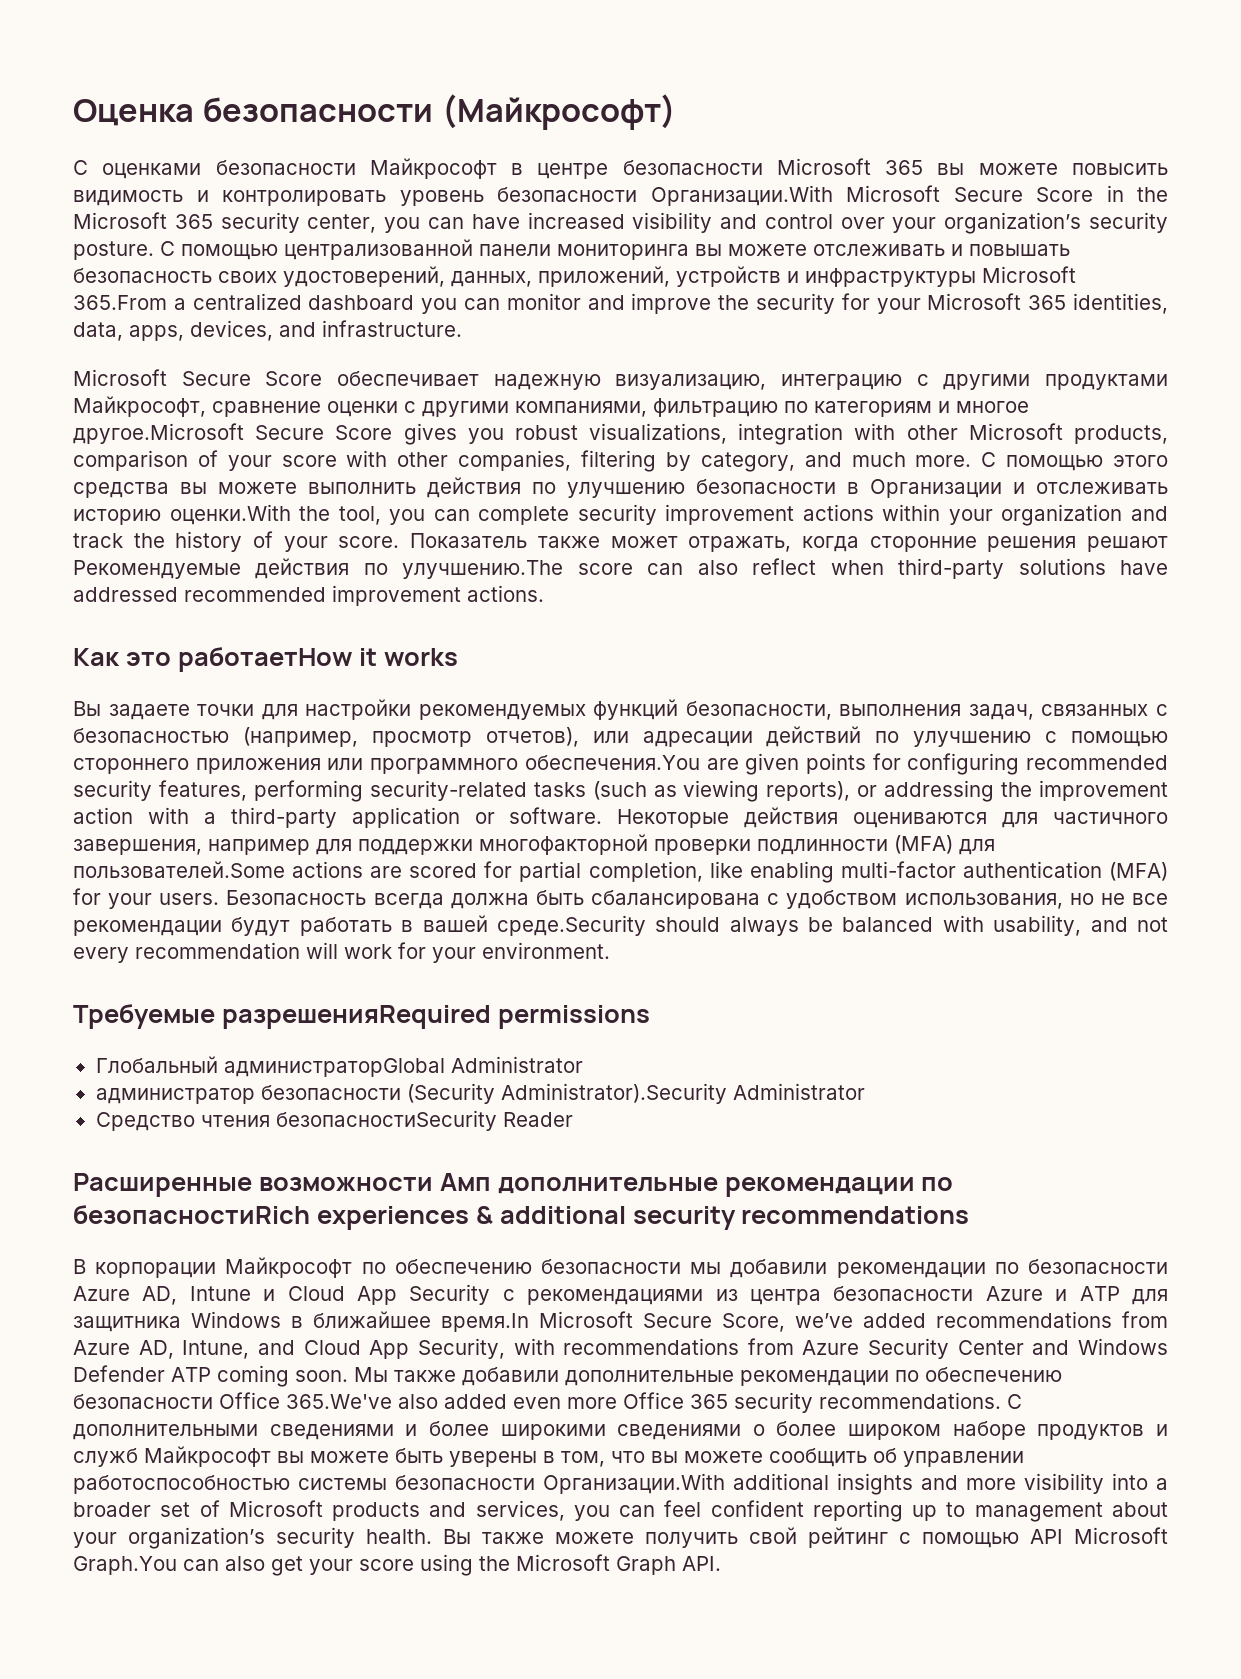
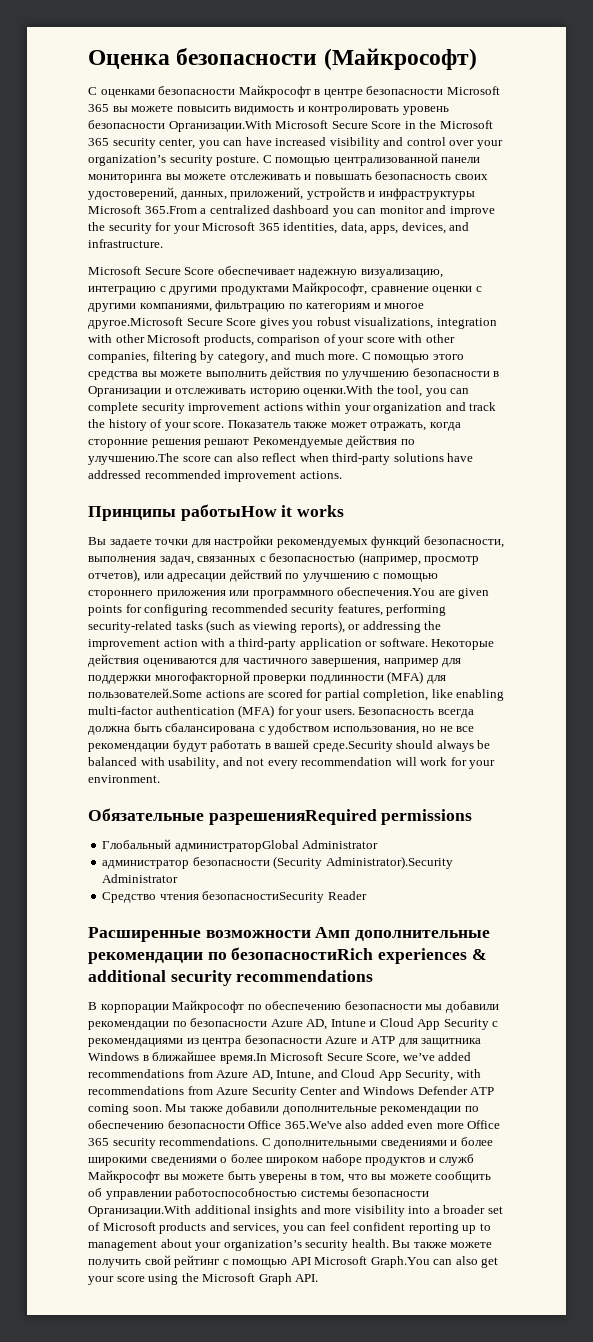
- Как это работаетHow it works
+ Принципы работыHow it works
- Требуемые разрешенияRequired permissions
+ Обязательные разрешенияRequired permissions

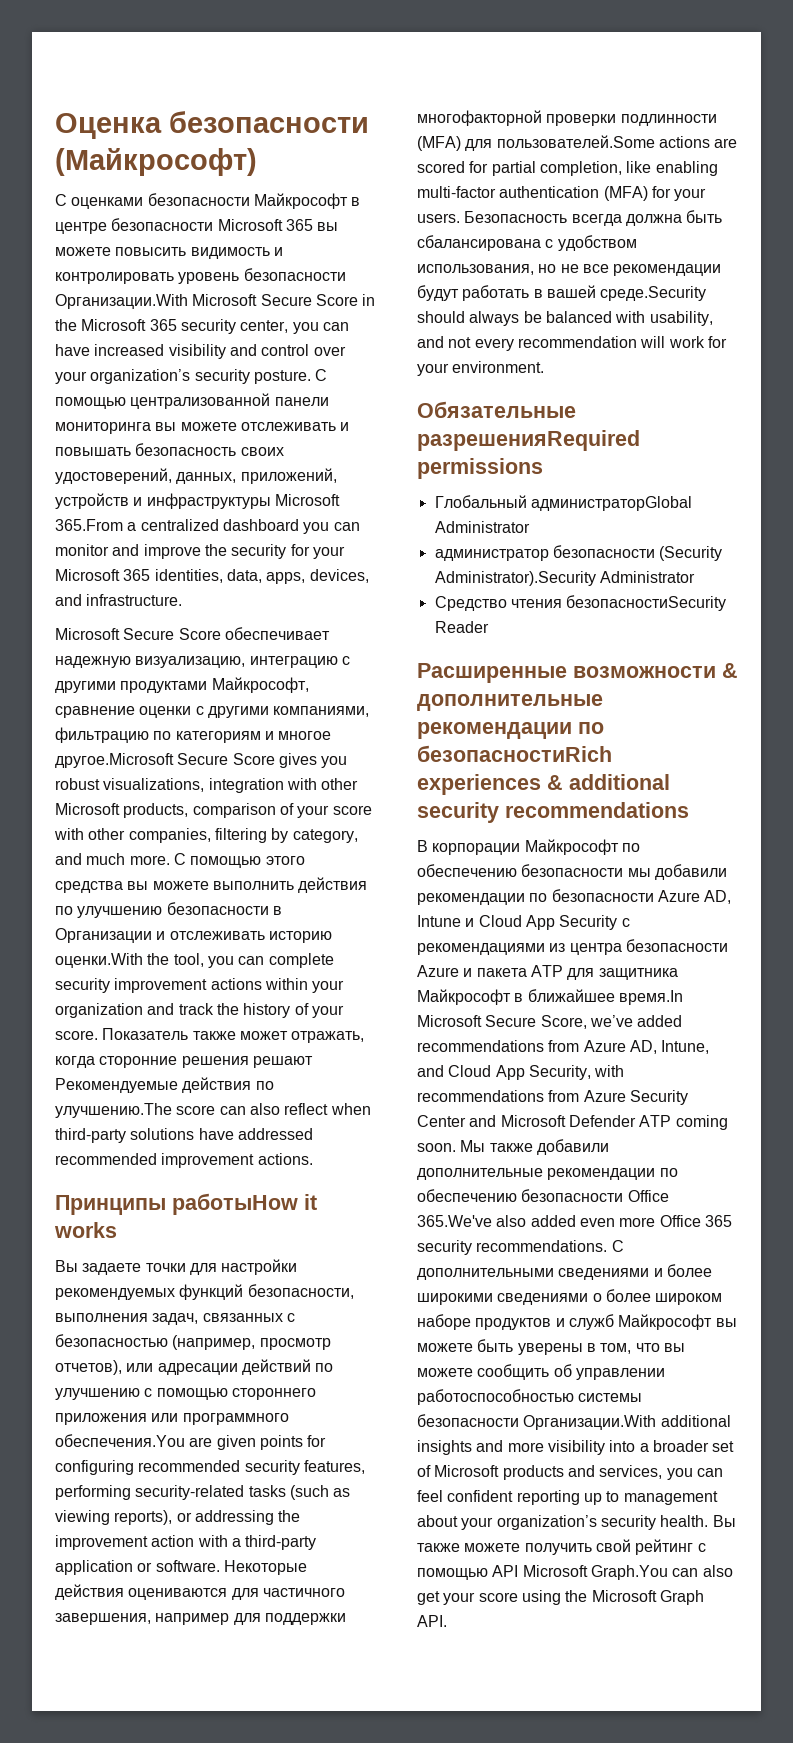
- Расширенные возможности Амп дополнительные рекомендации по безопасностиRich experiences & additional security recommendations
+ Расширенные возможности & дополнительные рекомендации по безопасностиRich experiences & additional security recommendations
- В корпорации Майкрософт по обеспечению безопасности мы добавили рекомендации по безопасности Azure AD, Intune и Cloud App Security с рекомендациями из центра безопасности Azure и ATP для защитника Windows в ближайшее время.In Microsoft Secure Score, we’ve added recommendations from Azure AD, Intune, and Cloud App Security, with recommendations from Azure Security Center and Windows Defender ATP coming soon.
+ В корпорации Майкрософт по обеспечению безопасности мы добавили рекомендации по безопасности Azure AD, Intune и Cloud App Security с рекомендациями из центра безопасности Azure и пакета ATP для защитника Майкрософт в ближайшее время.In Microsoft Secure Score, we’ve added recommendations from Azure AD, Intune, and Cloud App Security, with recommendations from Azure Security Center and Microsoft Defender ATP coming soon.

